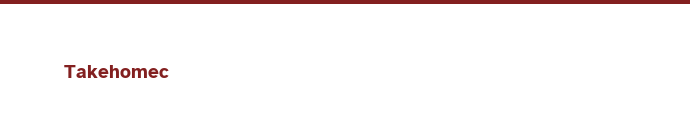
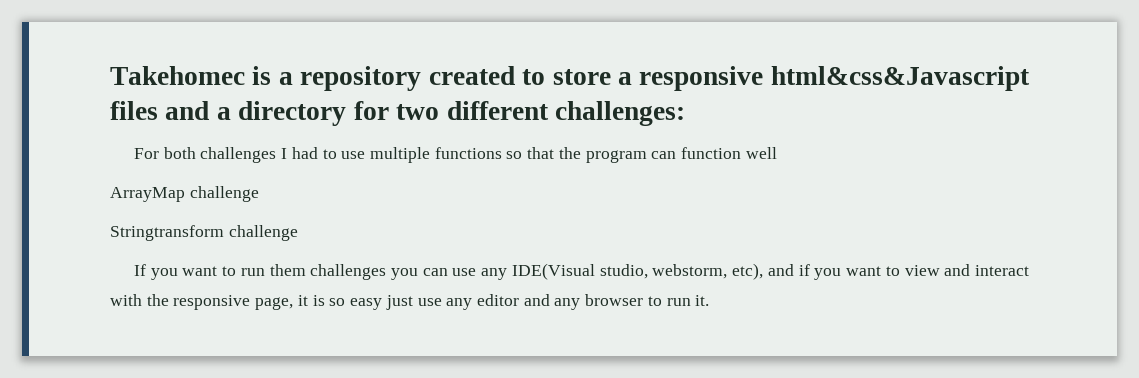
- Takehomec
+ Takehomec is a repository created to store a responsive html&css&Javascript files and a directory for two different challenges:
+ For both challenges I had to use multiple functions so that the program can function well
+ ArrayMap challenge
+ Stringtransform challenge
+ If you want to run them challenges you can use any IDE(Visual studio, webstorm, etc), and if you want to view and interact with the responsive page, it is so easy just use any editor and any browser to run it.

